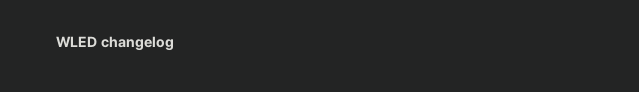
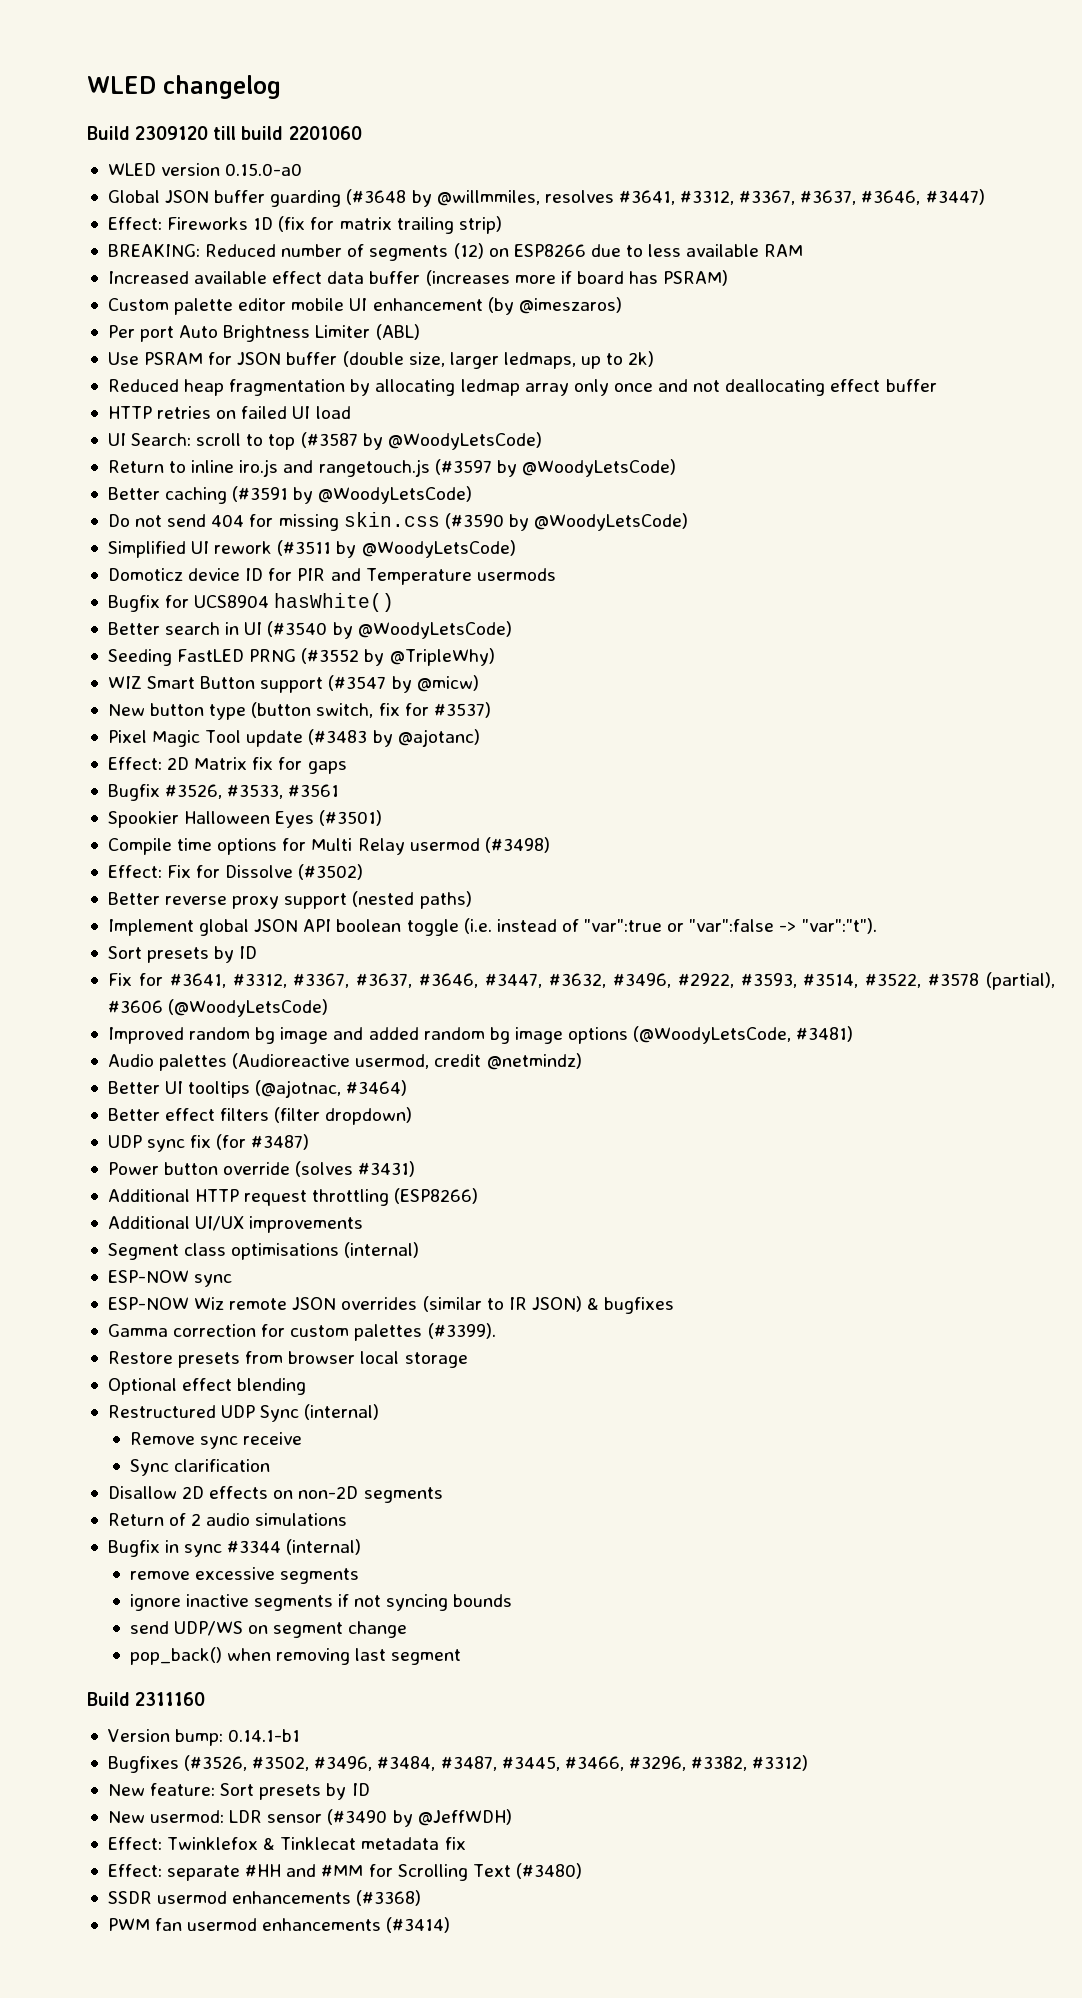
+ Build 2309120 till build 2201060
+ WLED version 0.15.0-a0
+ Global JSON buffer guarding (#3648 by @willmmiles, resolves #3641, #3312, #3367, #3637, #3646, #3447)
+ Effect: Fireworks 1D (fix for matrix trailing strip)
+ BREAKING: Reduced number of segments (12) on ESP8266 due to less available RAM
+ Increased available effect data buffer (increases more if board has PSRAM)
+ Custom palette editor mobile UI enhancement (by @imeszaros)
+ Per port Auto Brightness Limiter (ABL)
+ Use PSRAM for JSON buffer (double size, larger ledmaps, up to 2k)
+ Reduced heap fragmentation by allocating ledmap array only once and not deallocating effect buffer
+ HTTP retries on failed UI load
+ UI Search: scroll to top (#3587 by @WoodyLetsCode)
+ Return to inline iro.js and rangetouch.js (#3597 by @WoodyLetsCode)
+ Better caching (#3591 by @WoodyLetsCode)
+ Do not send 404 for missing skin.css (#3590 by @WoodyLetsCode)
+ Simplified UI rework (#3511 by @WoodyLetsCode)
+ Domoticz device ID for PIR and Temperature usermods
+ Bugfix for UCS8904 hasWhite()
+ Better search in UI (#3540 by @WoodyLetsCode)
+ Seeding FastLED PRNG (#3552 by @TripleWhy)
+ WIZ Smart Button support (#3547 by @micw)
+ New button type (button switch, fix for #3537)
+ Pixel Magic Tool update (#3483 by @ajotanc)
+ Effect: 2D Matrix fix for gaps
+ Bugfix #3526, #3533, #3561
+ Spookier Halloween Eyes (#3501)
+ Compile time options for Multi Relay usermod (#3498)
+ Effect: Fix for Dissolve (#3502)
+ Better reverse proxy support (nested paths)
+ Implement global JSON API boolean toggle (i.e. instead of "var":true or "var":false -> "var":"t").
+ Sort presets by ID
+ Fix for #3641, #3312, #3367, #3637, #3646, #3447, #3632, #3496, #2922, #3593, #3514, #3522, #3578 (partial), #3606 (@WoodyLetsCode)
+ Improved random bg image and added random bg image options (@WoodyLetsCode, #3481)
+ Audio palettes (Audioreactive usermod, credit @netmindz)
+ Better UI tooltips (@ajotnac, #3464)
+ Better effect filters (filter dropdown)
+ UDP sync fix (for #3487)
+ Power button override (solves #3431)
+ Additional HTTP request throttling (ESP8266)
+ Additional UI/UX improvements
+ Segment class optimisations (internal)
+ ESP-NOW sync
+ ESP-NOW Wiz remote JSON overrides (similar to IR JSON) & bugfixes
+ Gamma correction for custom palettes (#3399).
+ Restore presets from browser local storage
+ Optional effect blending
+ Restructured UDP Sync (internal)
+ Remove sync receive
+ Sync clarification
+ Disallow 2D effects on non-2D segments
+ Return of 2 audio simulations
+ Bugfix in sync #3344 (internal)
+ remove excessive segments
+ ignore inactive segments if not syncing bounds
+ send UDP/WS on segment change
+ pop_back() when removing last segment
+ Build 2311160
+ Version bump: 0.14.1-b1
+ Bugfixes (#3526, #3502, #3496, #3484, #3487, #3445, #3466, #3296, #3382, #3312)
+ New feature: Sort presets by ID
+ New usermod: LDR sensor (#3490 by @JeffWDH)
+ Effect: Twinklefox & Tinklecat metadata fix
+ Effect: separate #HH and #MM for Scrolling Text (#3480)
+ SSDR usermod enhancements (#3368)
+ PWM fan usermod enhancements (#3414)

